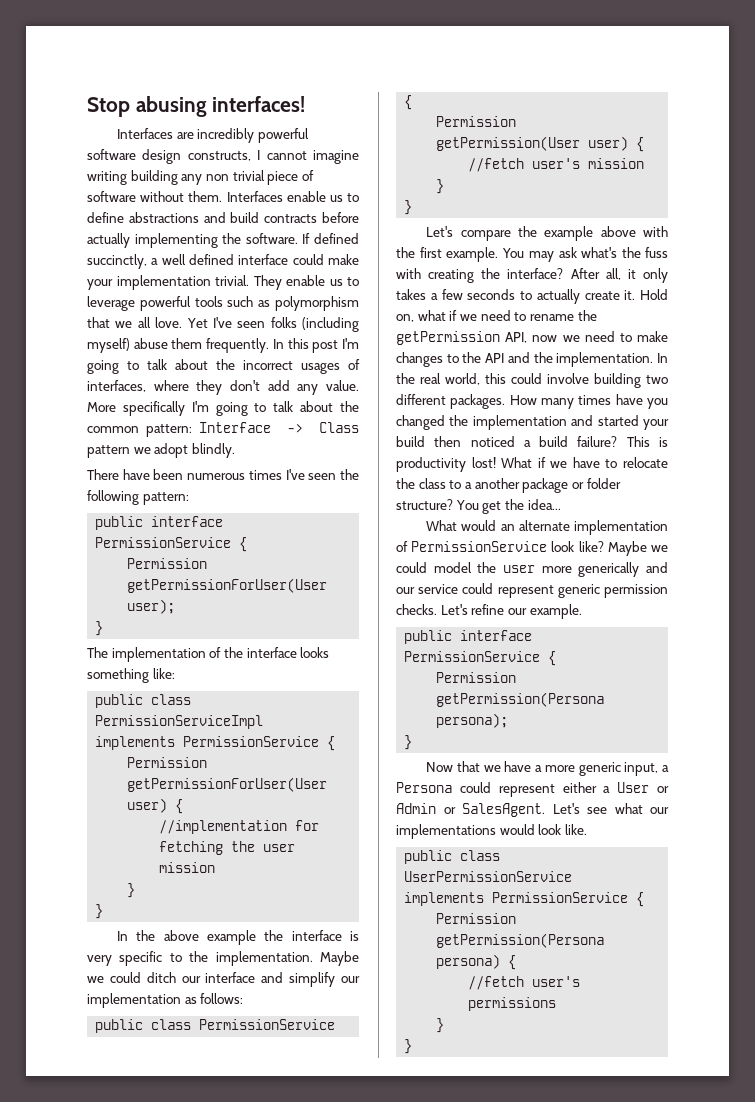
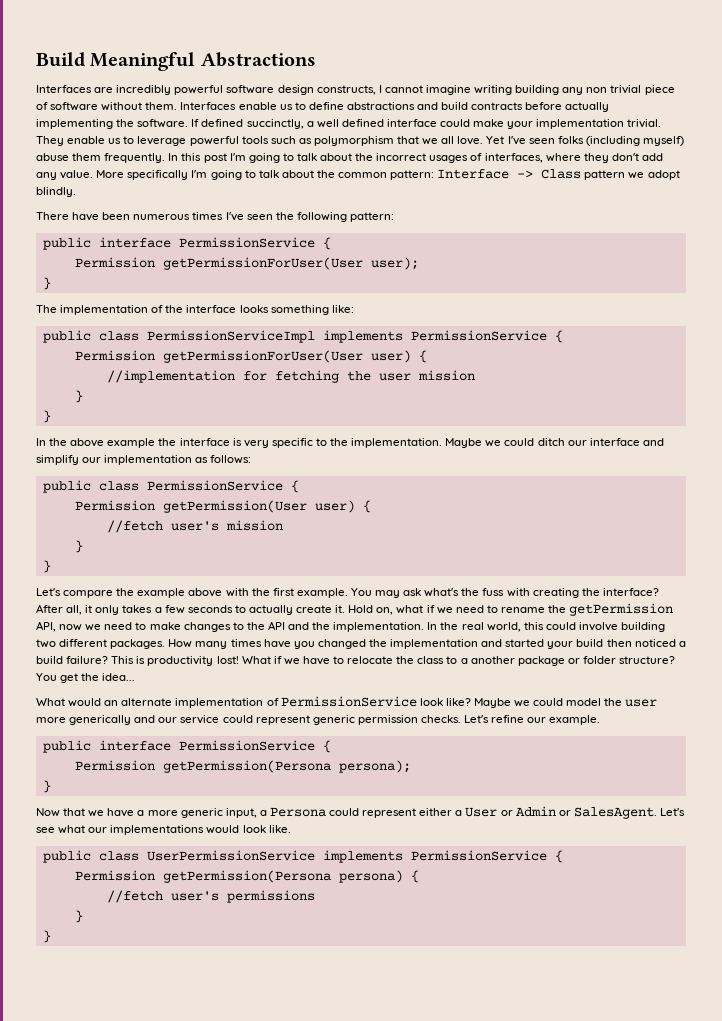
- Stop abusing interfaces!
+ Build Meaningful Abstractions

